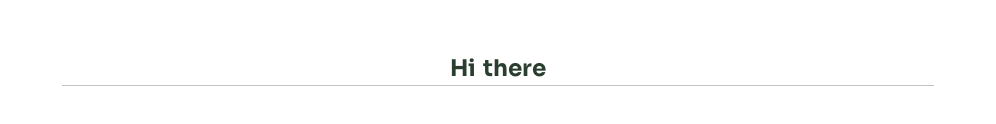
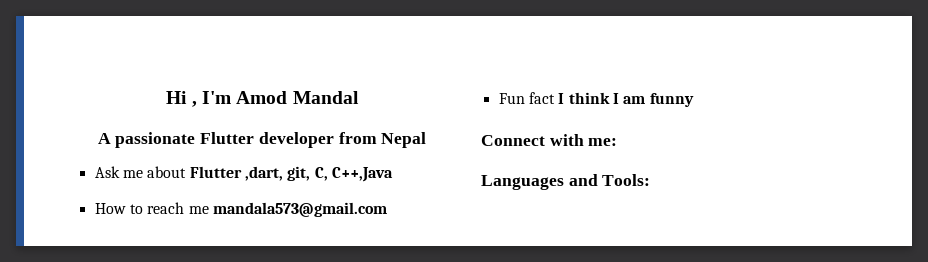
- Hi there
+ Hi , I'm Amod Mandal
+ A passionate Flutter developer from Nepal
+ Ask me about Flutter ,dart, git, C, C++,Java
+ How to reach me mandala573@gmail.com
+ Fun fact I think I am funny
+ Connect with me:
+ Languages and Tools:

